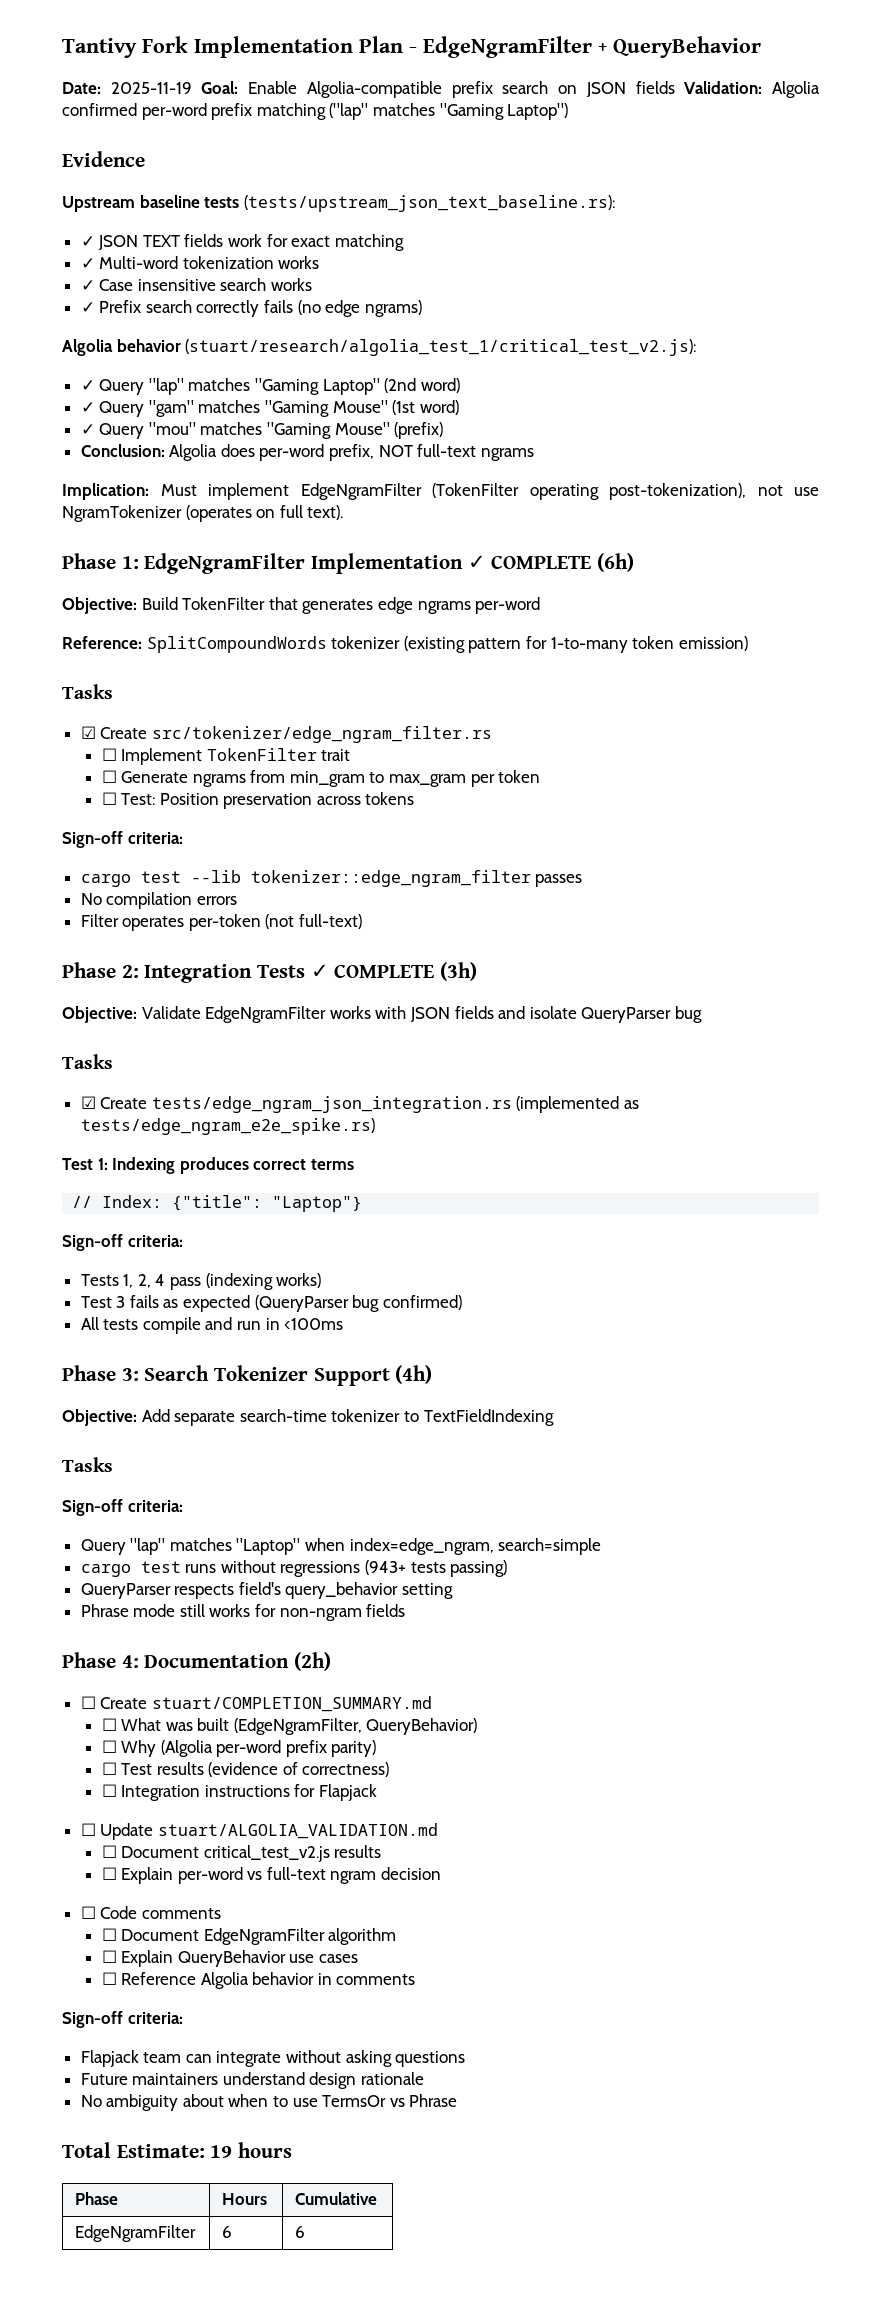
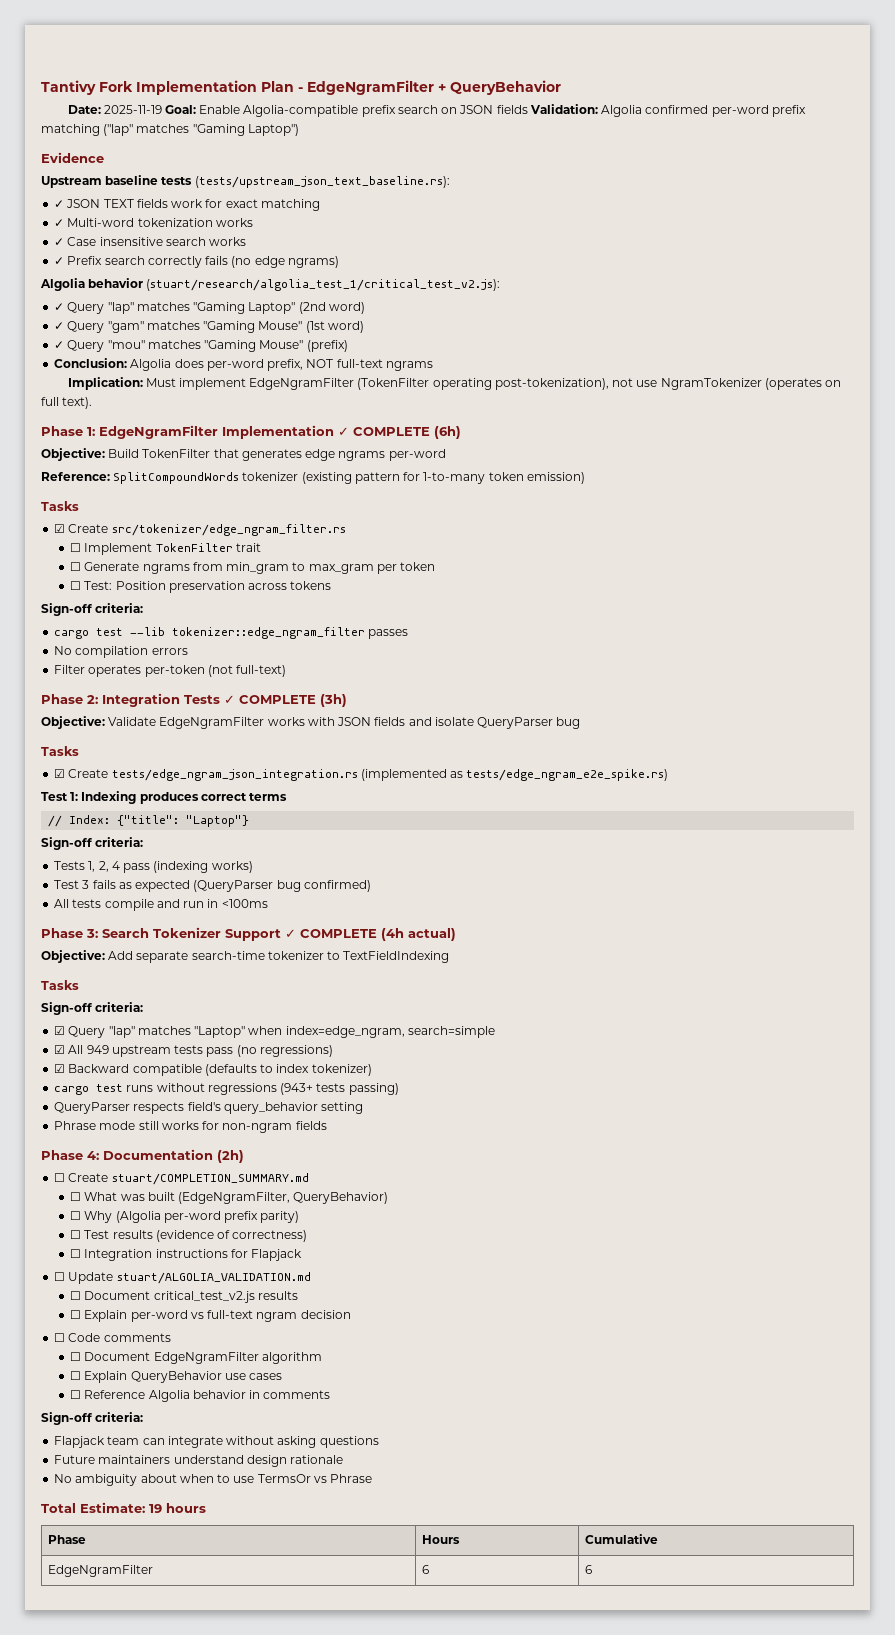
- Phase 3: Search Tokenizer Support (4h)
+ Phase 3: Search Tokenizer Support ✓ COMPLETE (4h actual)
- Query "lap" matches "Laptop" when index=edge_ngram, search=simple
+ ☑ Query "lap" matches "Laptop" when index=edge_ngram, search=simple
+ ☑ All 949 upstream tests pass (no regressions)
+ ☑ Backward compatible (defaults to index tokenizer)

